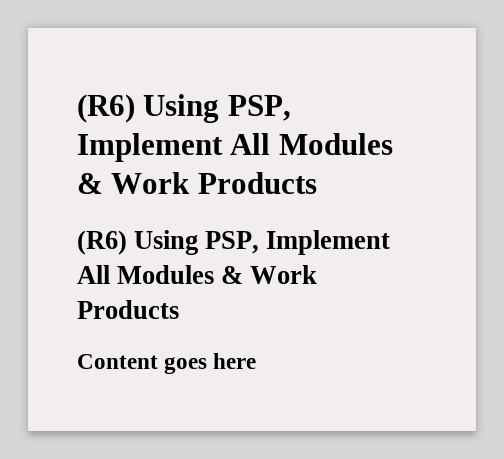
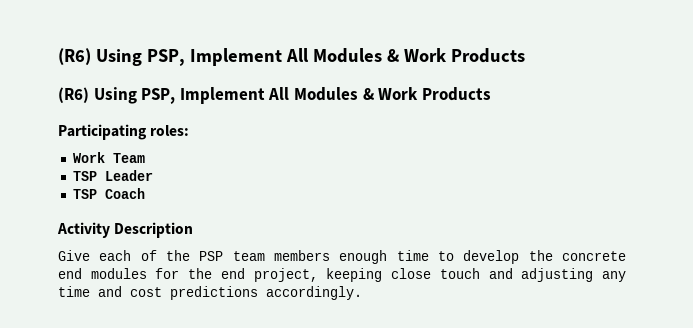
- Content goes here
+ Participating roles:
+ Work Team
+ TSP Leader
+ TSP Coach
+ Activity Description
+ Give each of the PSP team members enough time to develop the concrete end modules for the end project, keeping close touch and adjusting any time and cost predictions accordingly.

